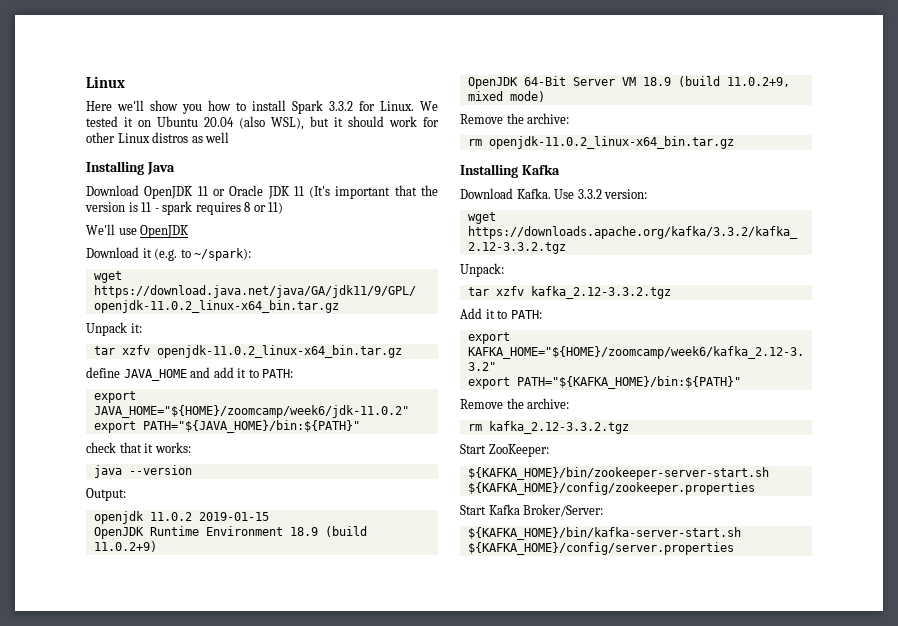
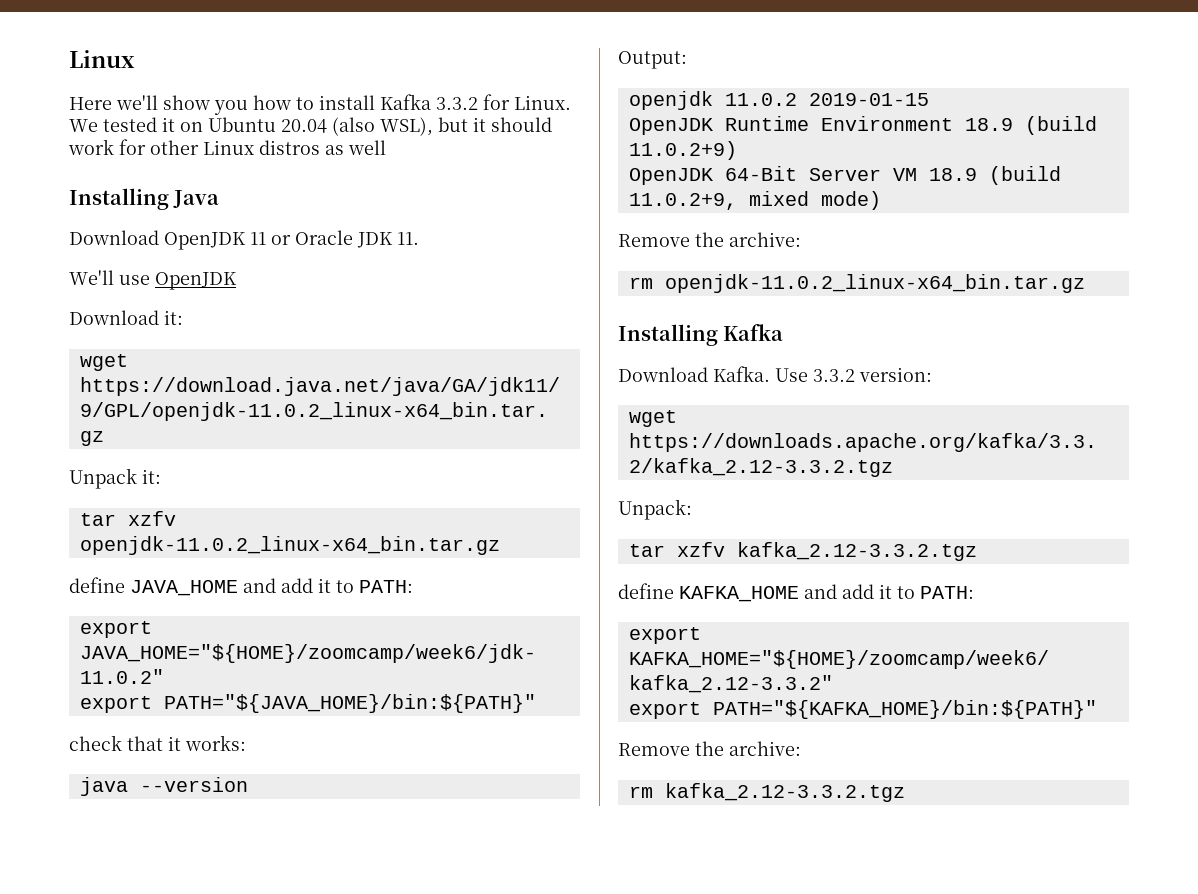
- Here we'll show you how to install Spark 3.3.2 for Linux.
+ Here we'll show you how to install Kafka 3.3.2 for Linux.
- Download OpenJDK 11 or Oracle JDK 11 (It's important that the version is 11 - spark requires 8 or 11)
+ Download OpenJDK 11 or Oracle JDK 11.
- Download it (e.g. to ~/spark):
+ Download it:
- Add it to PATH:
+ define KAFKA_HOME and add it to PATH:
- Start ZooKeeper:
- ${KAFKA_HOME}/bin/zookeeper-server-start.sh ${KAFKA_HOME}/config/zookeeper.properties
- Start Kafka Broker/Server:
- ${KAFKA_HOME}/bin/kafka-server-start.sh ${KAFKA_HOME}/config/server.properties

